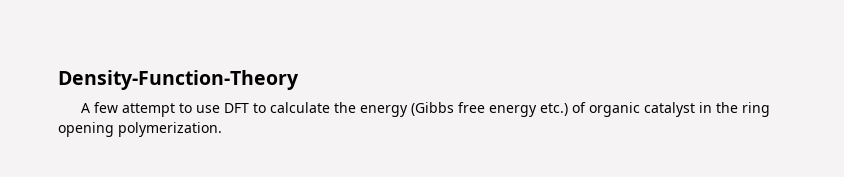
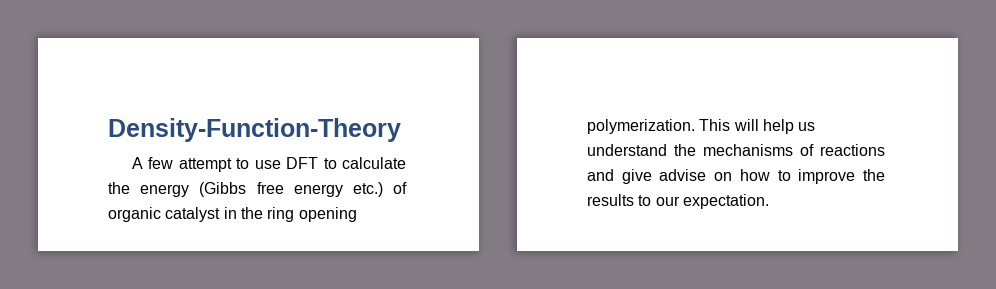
+ This will help us understand the mechanisms of reactions and give advise on how to improve the results to our expectation.

